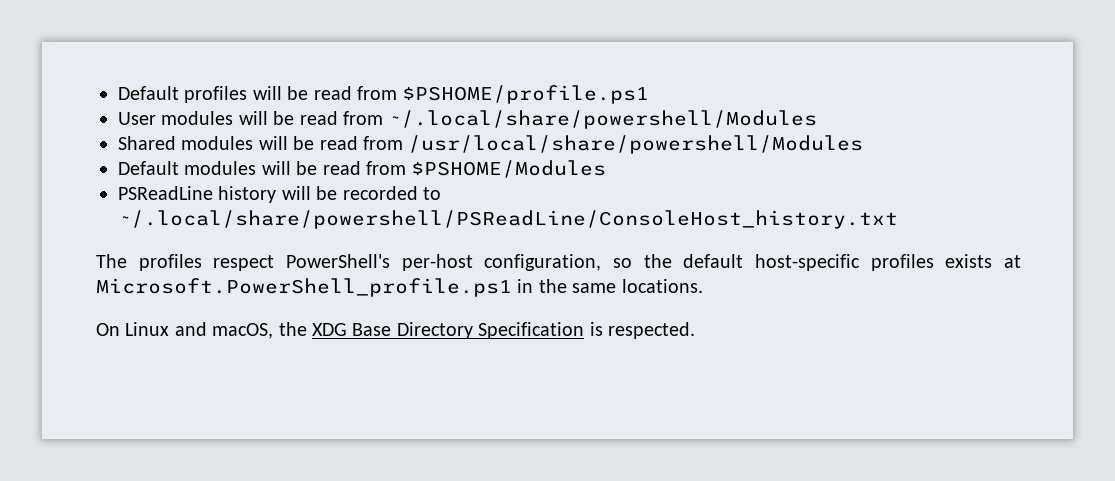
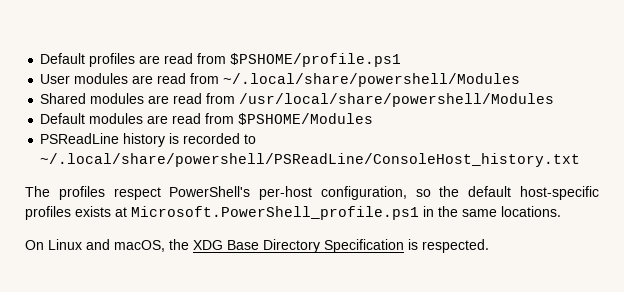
- Default profiles will be read from $PSHOME/profile.ps1
+ Default profiles are read from $PSHOME/profile.ps1
- User modules will be read from ~/.local/share/powershell/Modules
+ User modules are read from ~/.local/share/powershell/Modules
- Shared modules will be read from /usr/local/share/powershell/Modules
+ Shared modules are read from /usr/local/share/powershell/Modules
- Default modules will be read from $PSHOME/Modules
+ Default modules are read from $PSHOME/Modules
- PSReadLine history will be recorded to ~/.local/share/powershell/PSReadLine/ConsoleHost_history.txt
+ PSReadLine history is recorded to ~/.local/share/powershell/PSReadLine/ConsoleHost_history.txt

